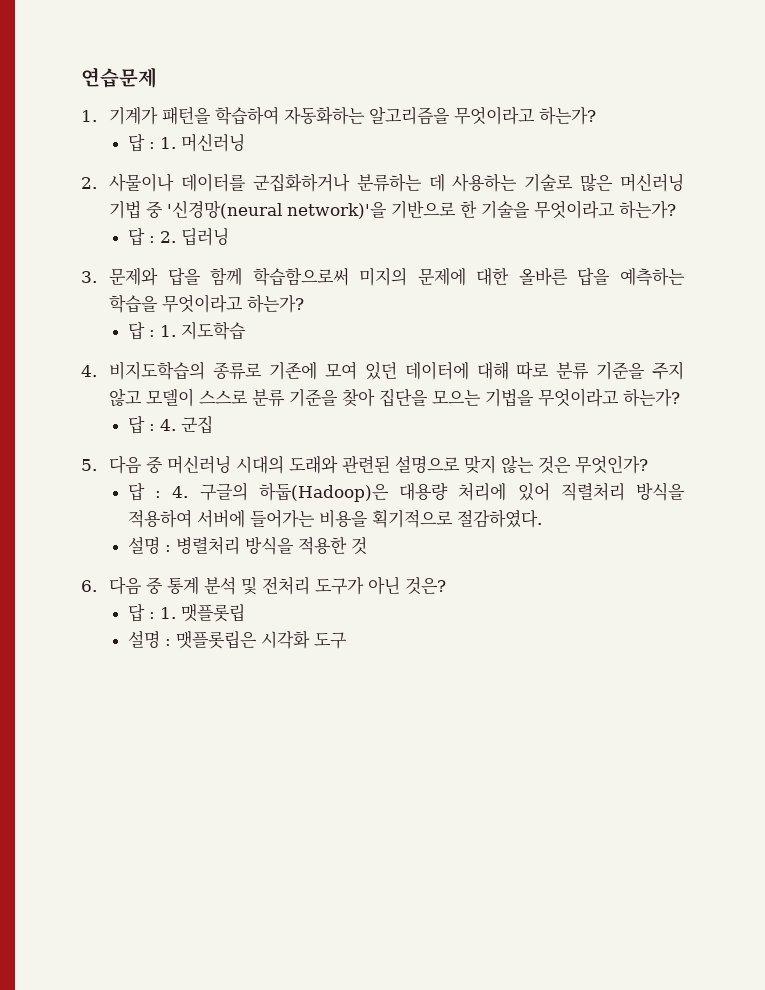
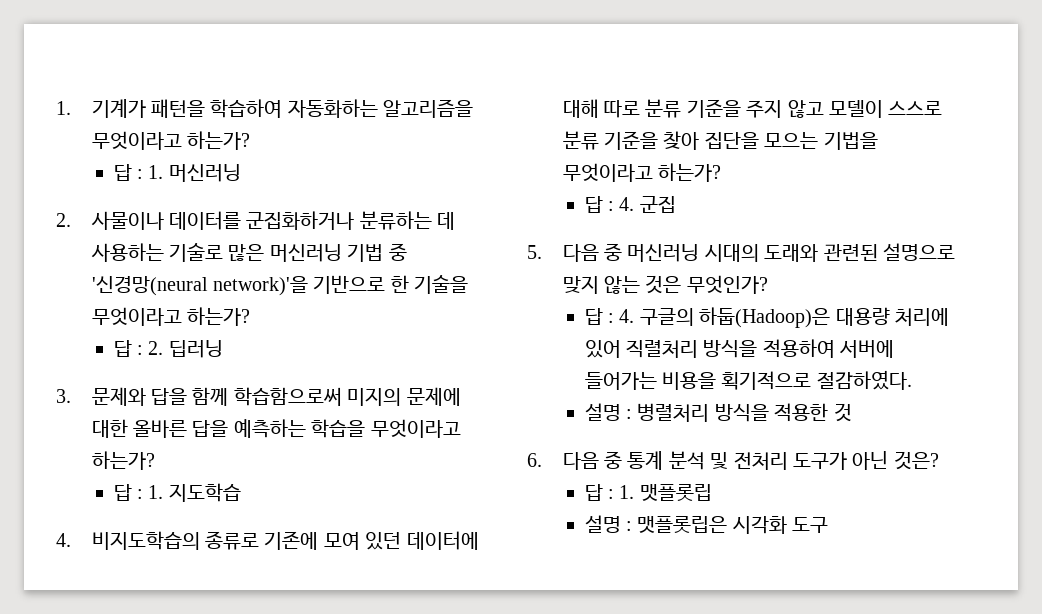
- 연습문제

